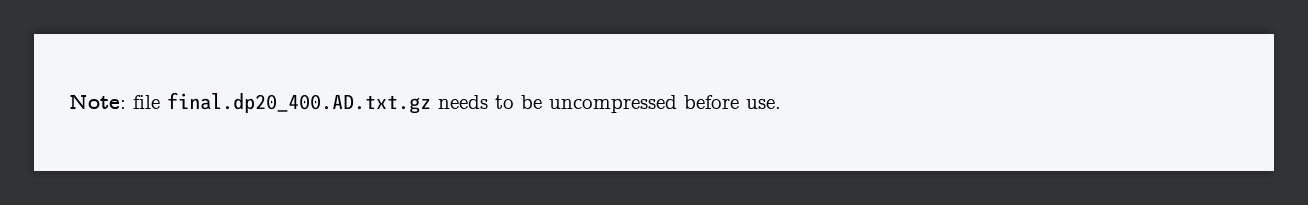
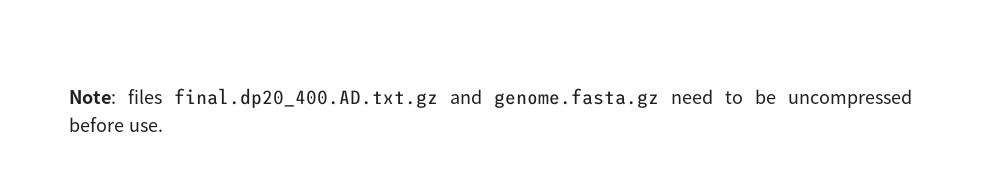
- Note: file final.dp20_400.AD.txt.gz needs to be uncompressed before use.
+ Note: files final.dp20_400.AD.txt.gz and genome.fasta.gz need to be uncompressed before use.

